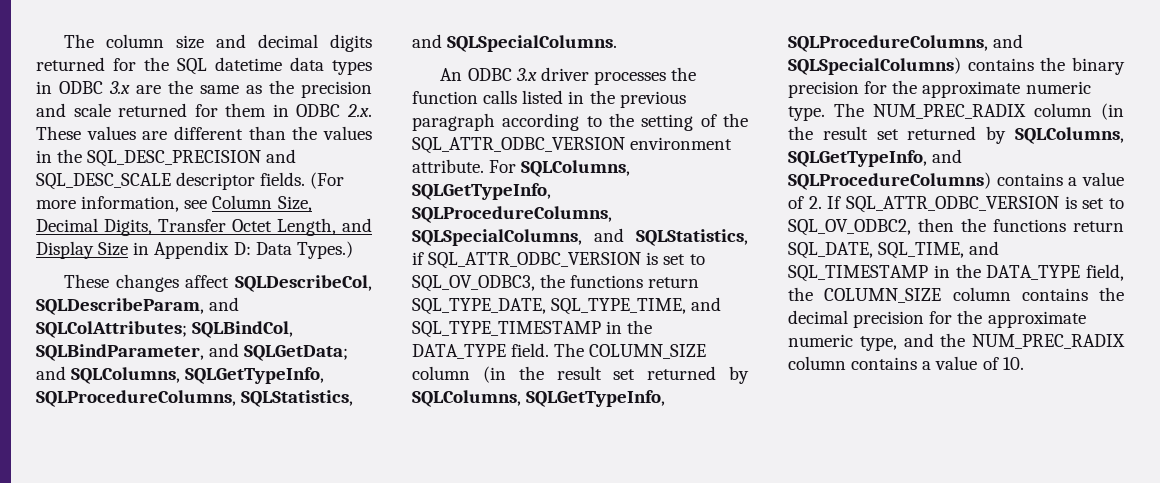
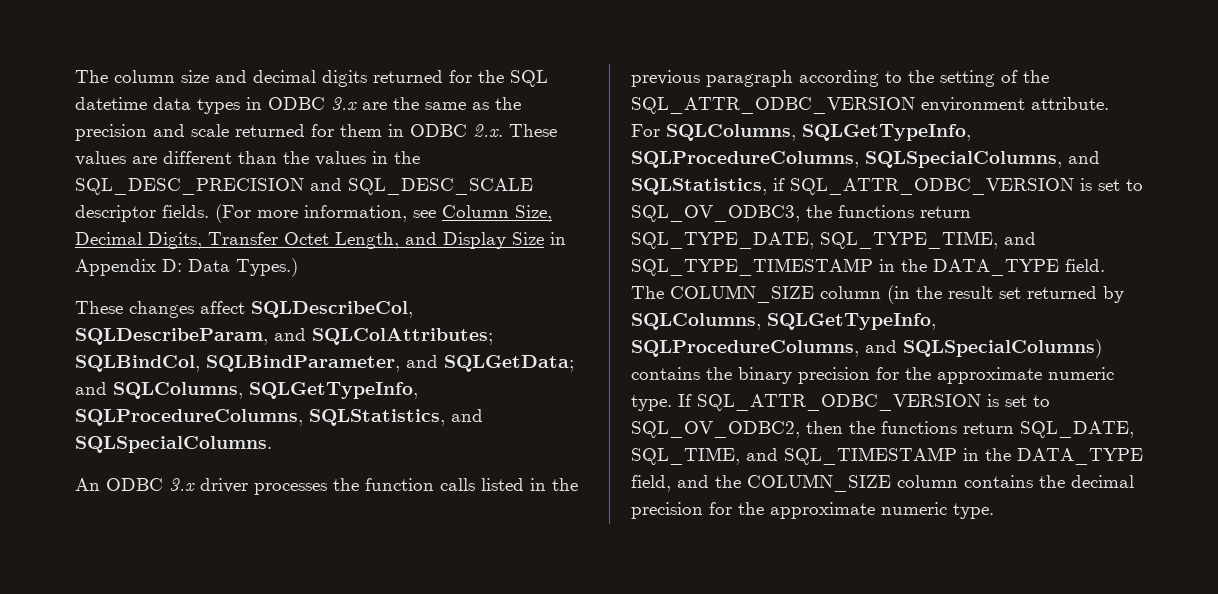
- The NUM_PREC_RADIX column (in the result set returned by SQLColumns, SQLGetTypeInfo, and SQLProcedureColumns) contains a value of 2. If SQL_ATTR_ODBC_VERSION is set to SQL_OV_ODBC2, then the functions return SQL_DATE, SQL_TIME, and SQL_TIMESTAMP in the DATA_TYPE field, the COLUMN_SIZE column contains the decimal precision for the approximate numeric type, and the NUM_PREC_RADIX column contains a value of 10.
+ If SQL_ATTR_ODBC_VERSION is set to SQL_OV_ODBC2, then the functions return SQL_DATE, SQL_TIME, and SQL_TIMESTAMP in the DATA_TYPE field, and the COLUMN_SIZE column contains the decimal precision for the approximate numeric type.

